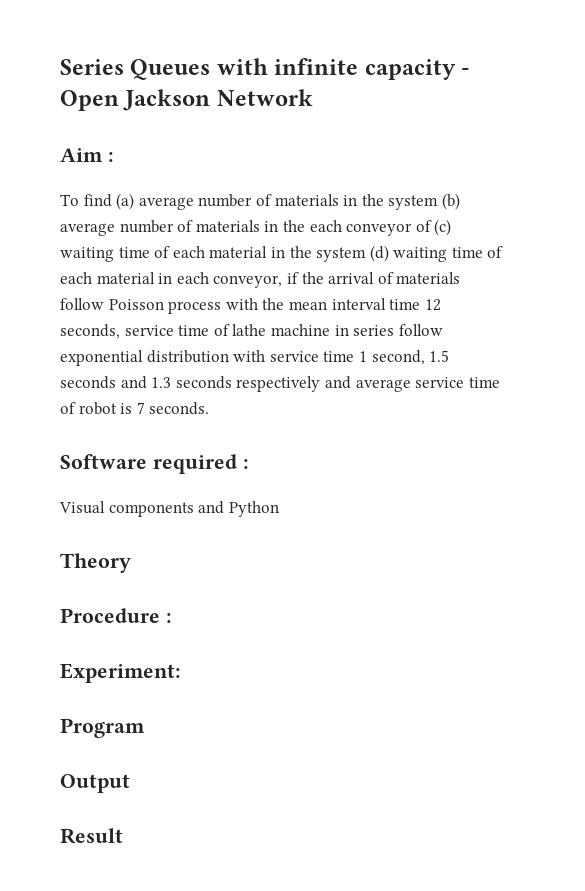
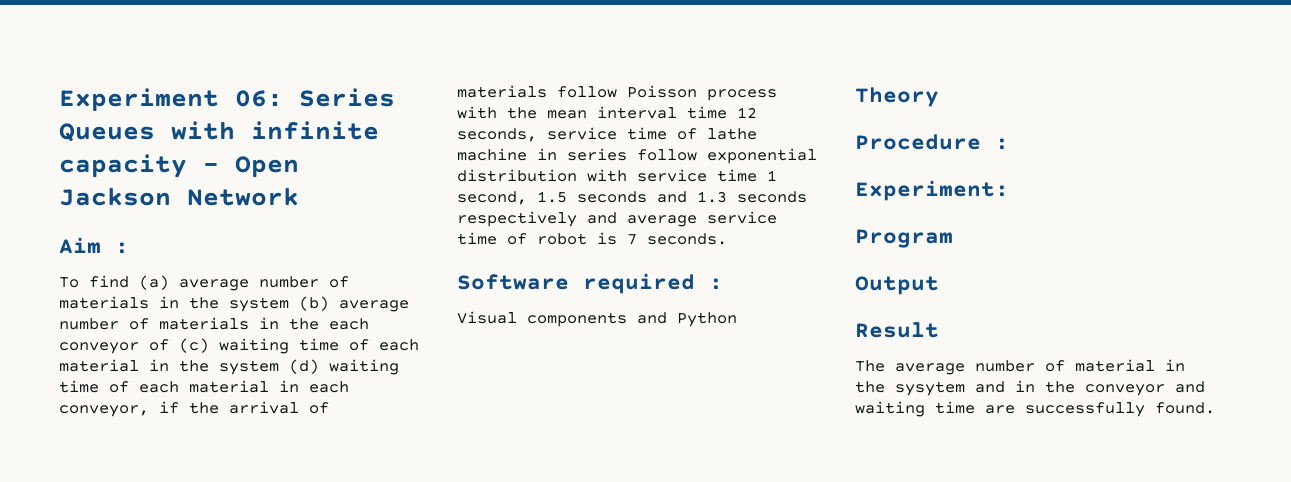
- Series Queues with infinite capacity - Open Jackson Network
+ Experiment 06: Series Queues with infinite capacity - Open Jackson Network
+ The average number of material in the sysytem and in the conveyor and waiting time are successfully found.

